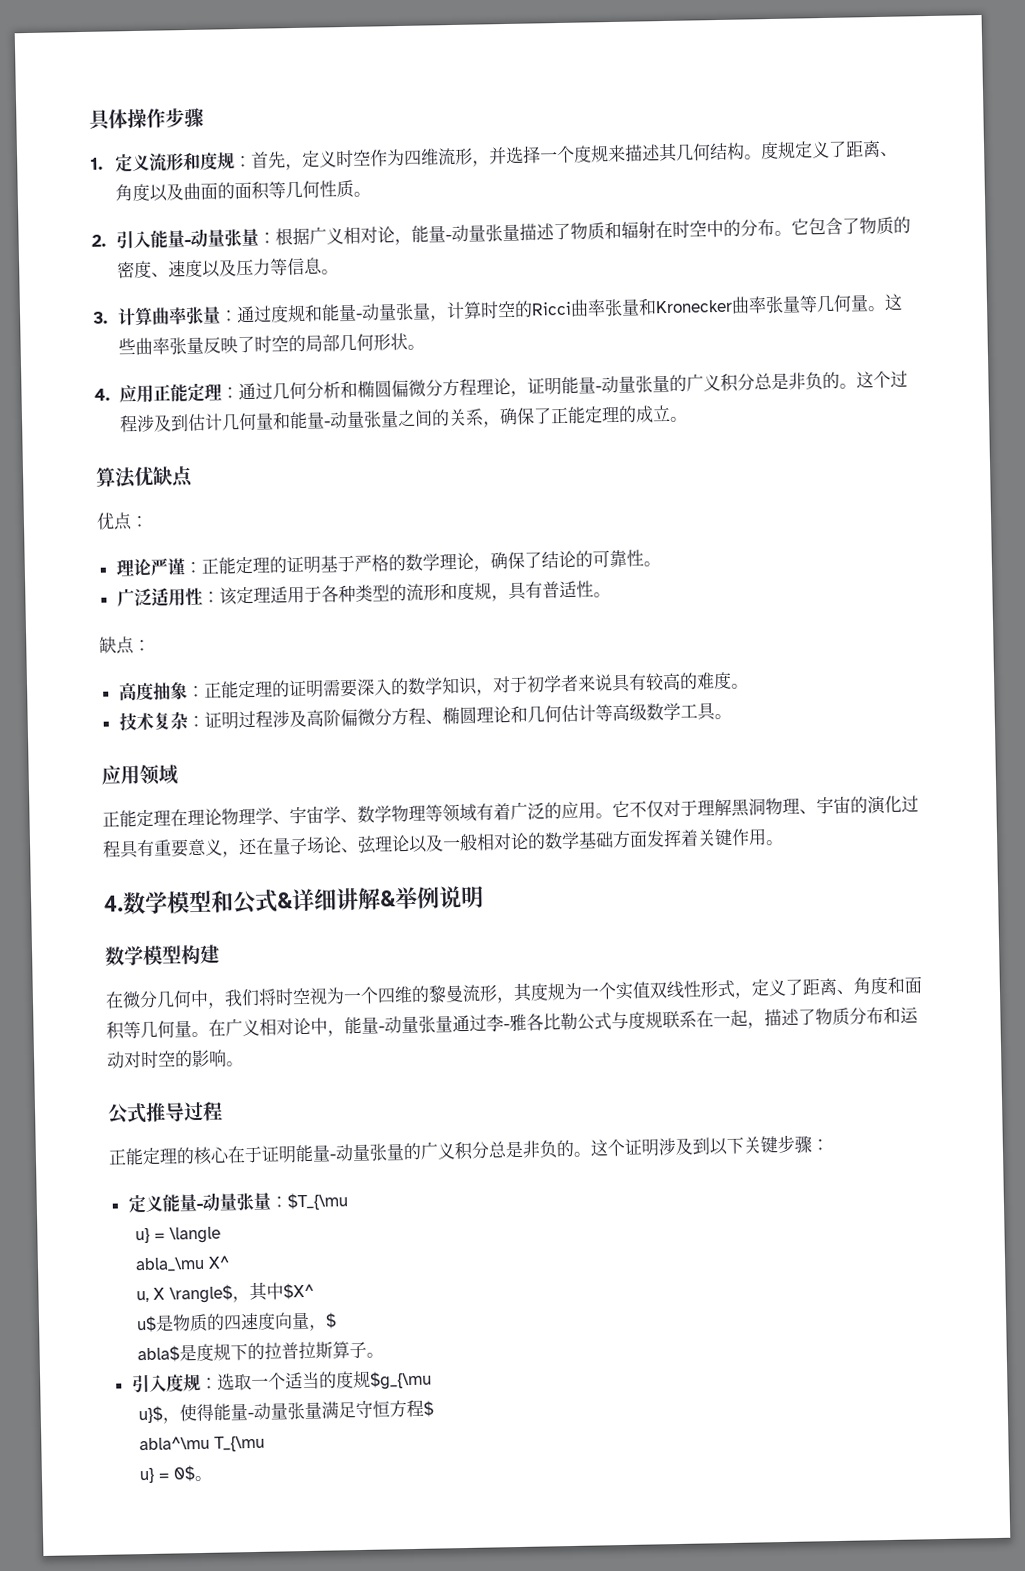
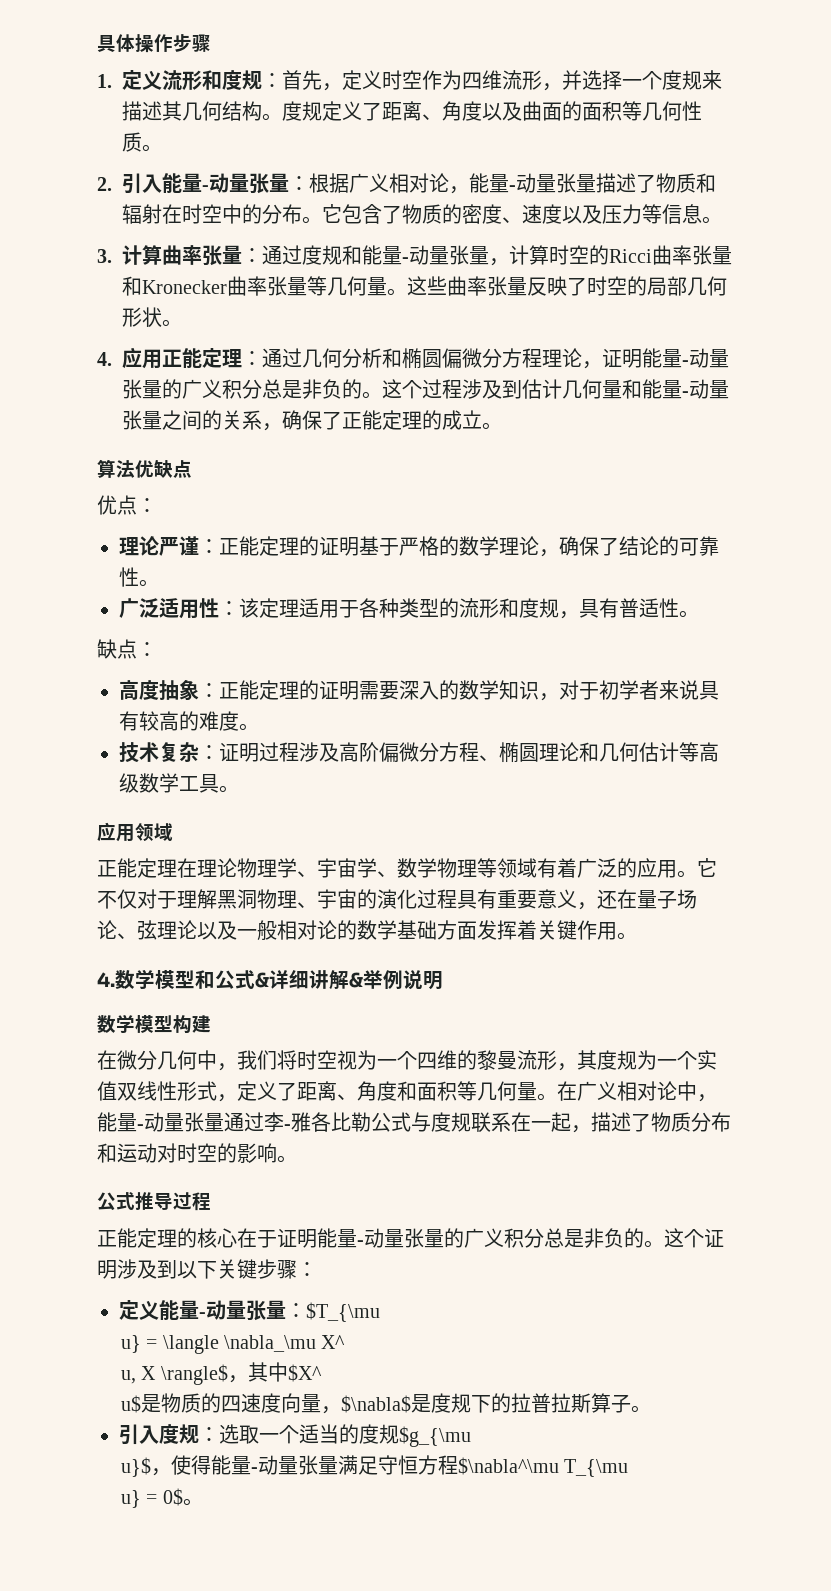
- u} = \langle
- abla_\mu X^
+ u} = \langle \nabla_\mu X^
- u$是物质的四速度向量，$
- abla$是度规下的拉普拉斯算子。
+ u$是物质的四速度向量，$\nabla$是度规下的拉普拉斯算子。
- u}$，使得能量-动量张量满足守恒方程$
- abla^\mu T_{\mu
+ u}$，使得能量-动量张量满足守恒方程$\nabla^\mu T_{\mu

